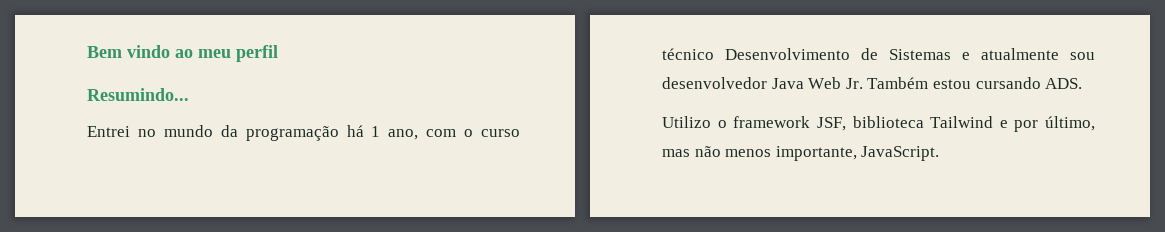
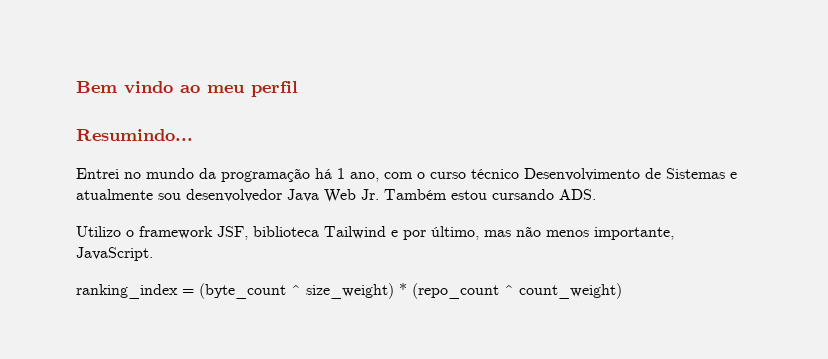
+ ranking_index = (byte_count ^ size_weight) * (repo_count ^ count_weight)

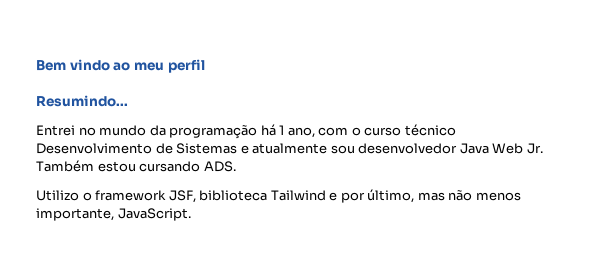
- ranking_index = (byte_count ^ size_weight) * (repo_count ^ count_weight)

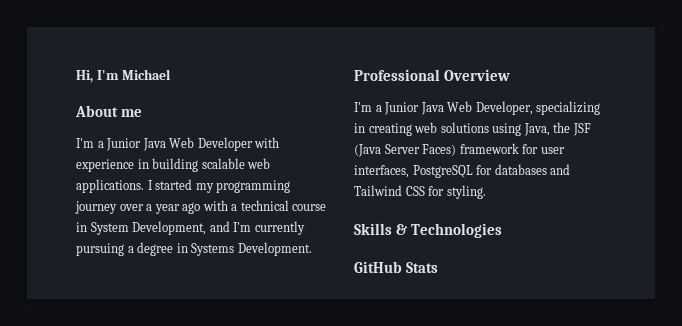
- Bem vindo ao meu perfil
- Resumindo...
- Entrei no mundo da programação há 1 ano, com o curso técnico Desenvolvimento de Sistemas e atualmente sou desenvolvedor Java Web Jr. Também estou cursando ADS.
- Utilizo o framework JSF, biblioteca Tailwind e por último, mas não menos importante, JavaScript.
+ Hi, I'm Michael
+ About me
+ I'm a Junior Java Web Developer with experience in building scalable web applications. I started my programming journey over a year ago with a technical course in System Development, and I'm currently pursuing a degree in Systems Development.
+ Professional Overview
+ I'm a Junior Java Web Developer, specializing in creating web solutions using Java, the JSF (Java Server Faces) framework for user interfaces, PostgreSQL for databases and Tailwind CSS for styling.
+ Skills & Technologies
+ GitHub Stats

